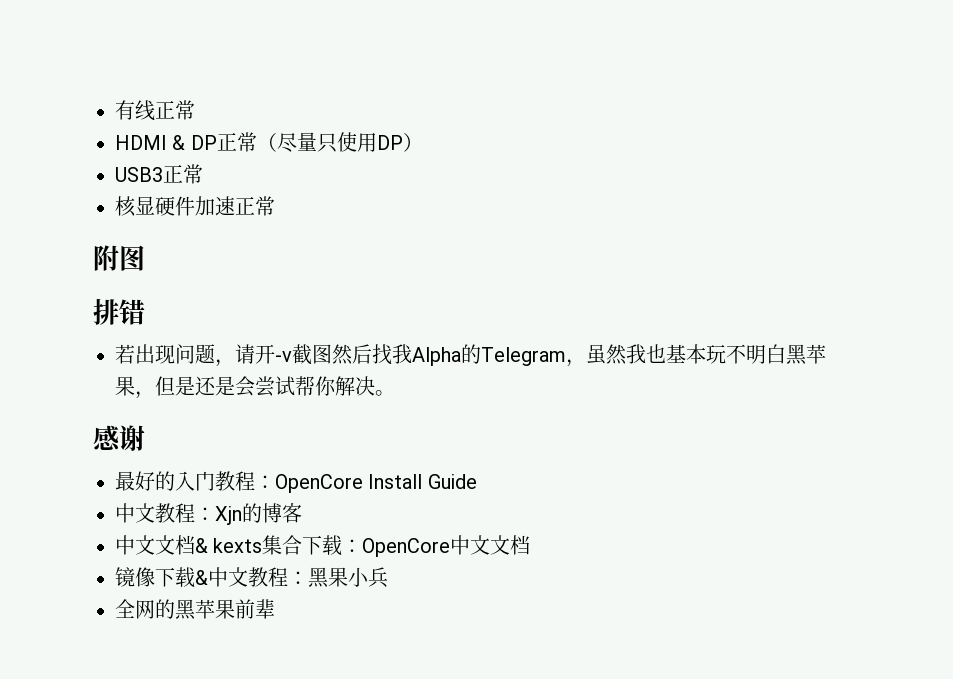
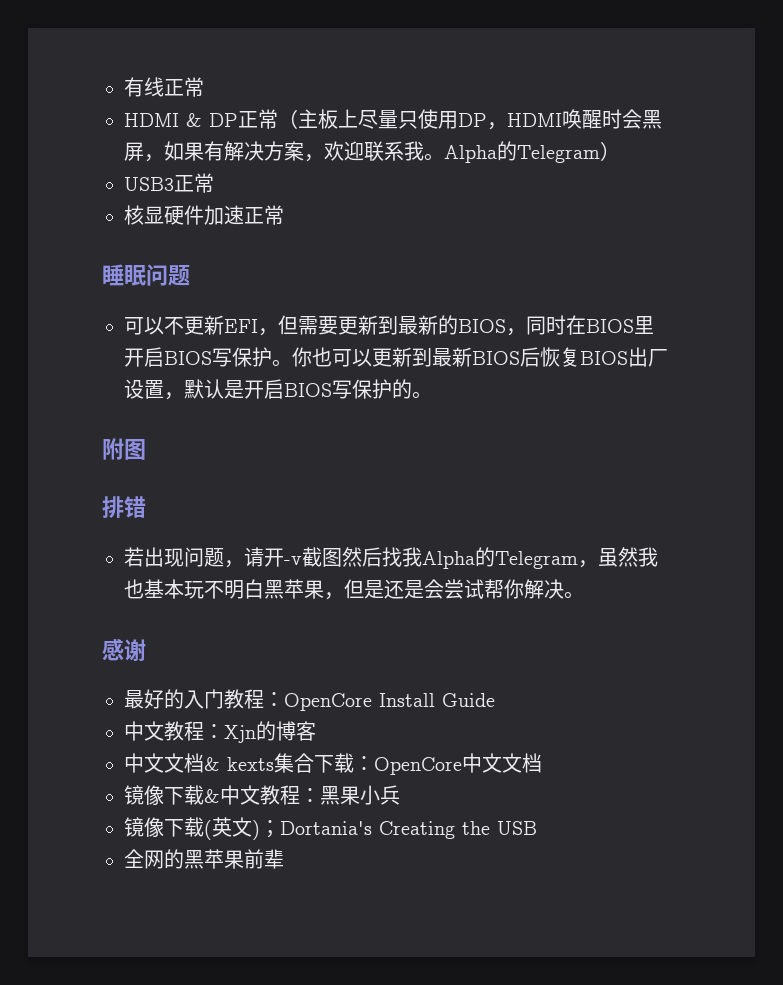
- HDMI & DP正常（尽量只使用DP）
+ HDMI & DP正常（主板上尽量只使用DP，HDMI唤醒时会黑屏，如果有解决方案，欢迎联系我。Alpha的Telegram）
+ 睡眠问题
+ 可以不更新EFI，但需要更新到最新的BIOS，同时在BIOS里开启BIOS写保护。你也可以更新到最新BIOS后恢复BIOS出厂设置，默认是开启BIOS写保护的。
+ 镜像下载(英文)；Dortania's Creating the USB

